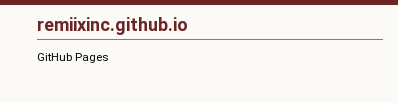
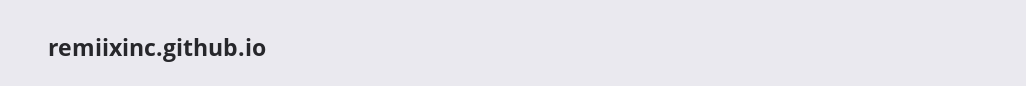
- GitHub Pages

